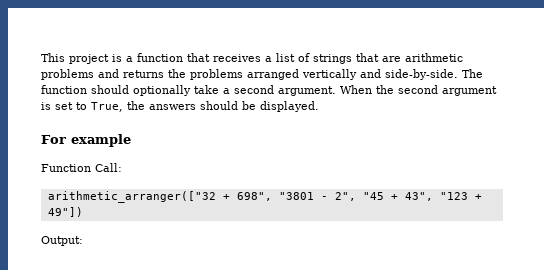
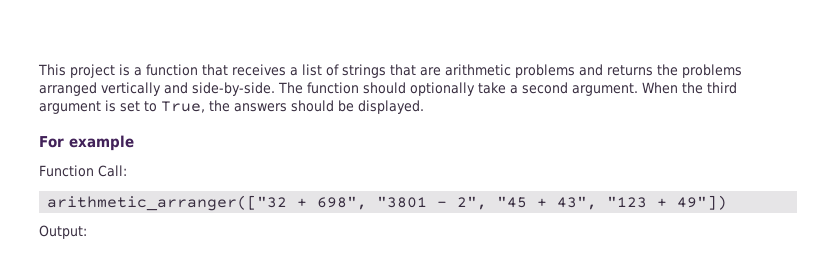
- When the second argument is set to True, the answers should be displayed.
+ When the third argument is set to True, the answers should be displayed.

